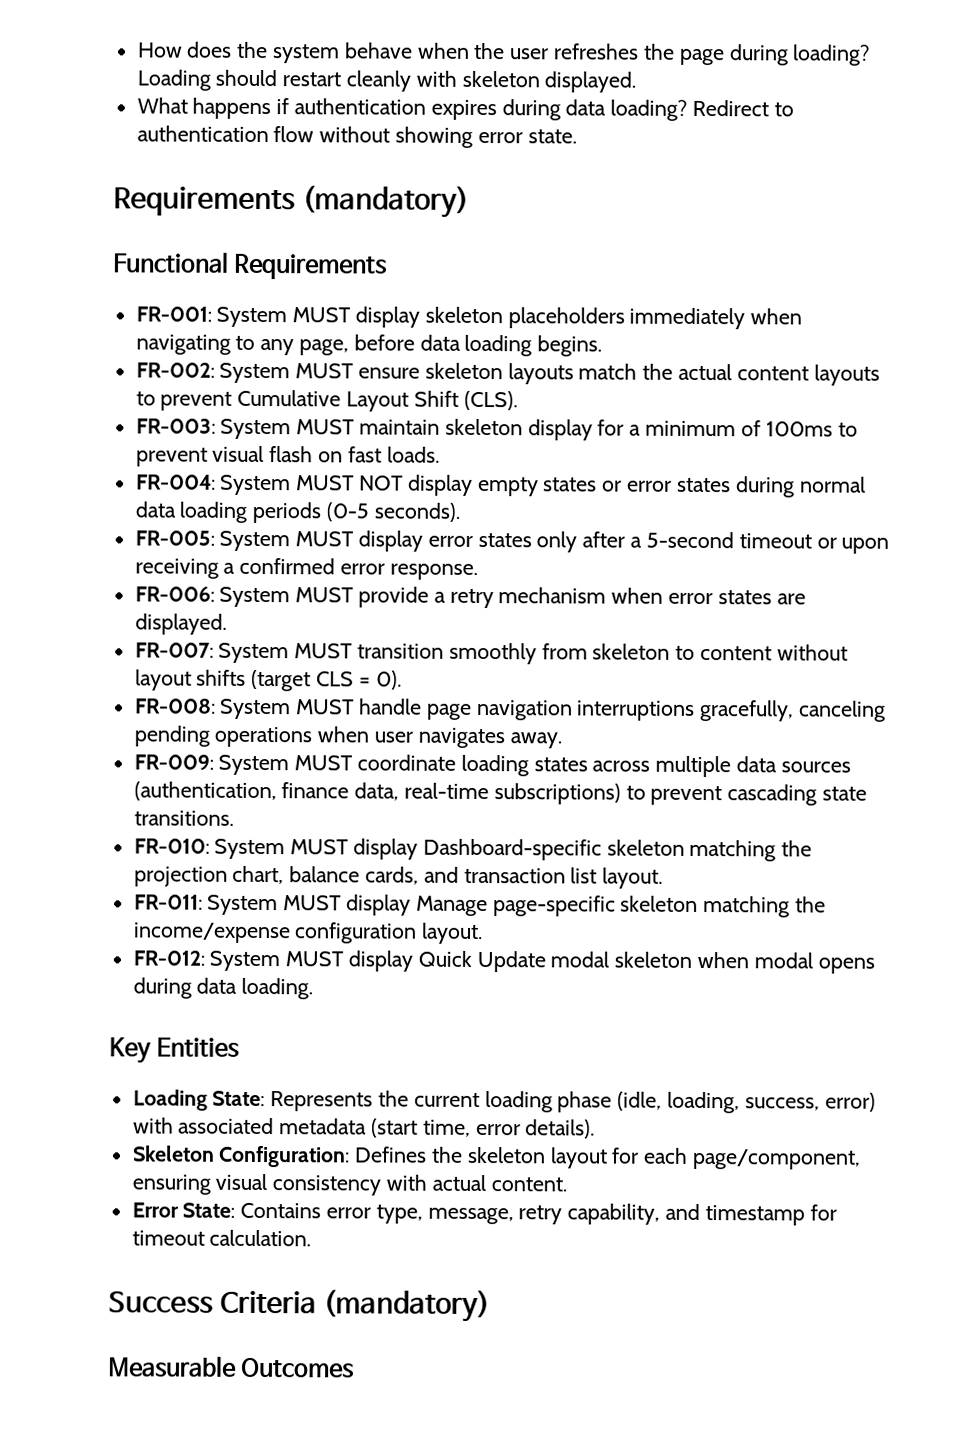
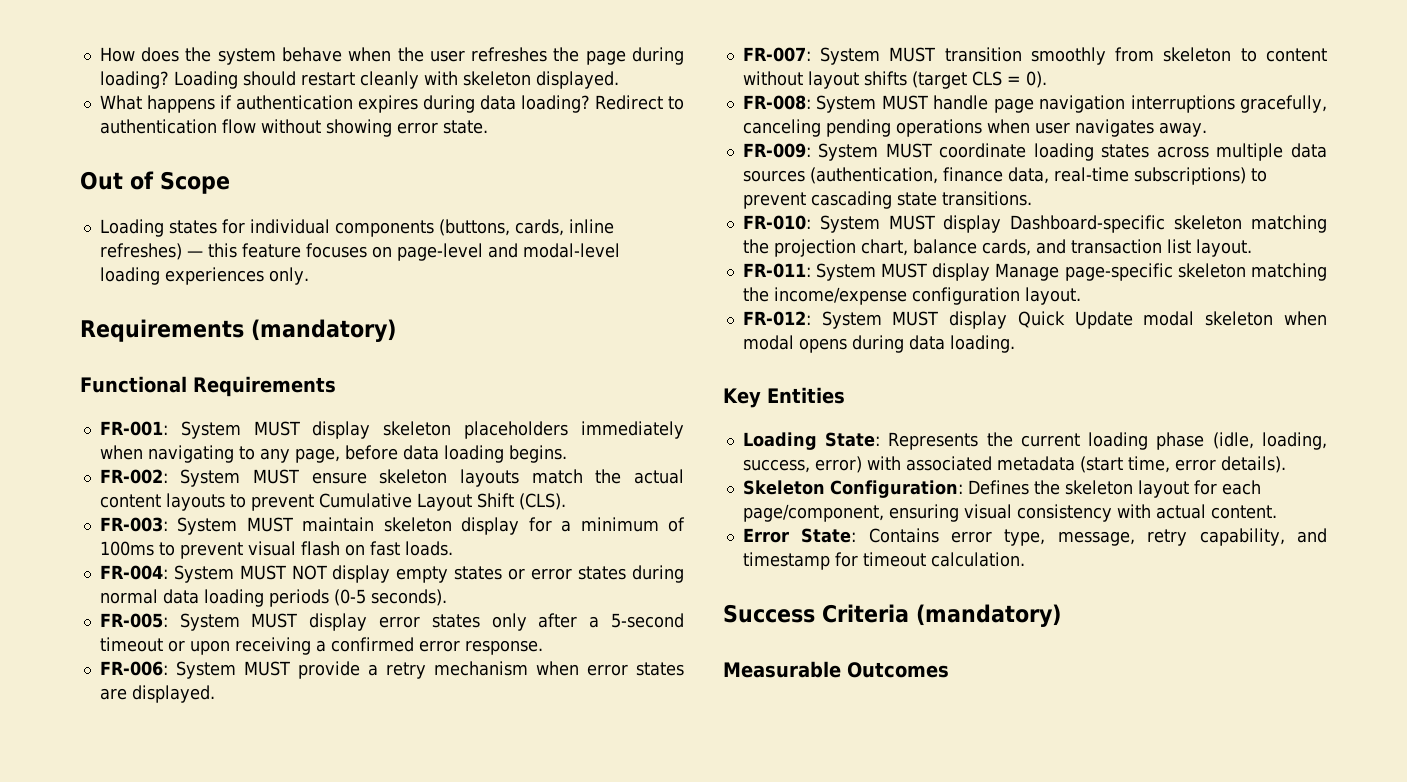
+ Out of Scope
+ Loading states for individual components (buttons, cards, inline refreshes) — this feature focuses on page-level and modal-level loading experiences only.

